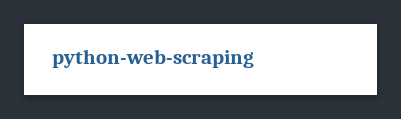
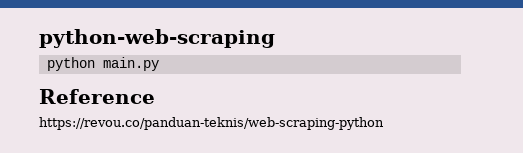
+ python main.py
+ Reference
+ https://revou.co/panduan-teknis/web-scraping-python

